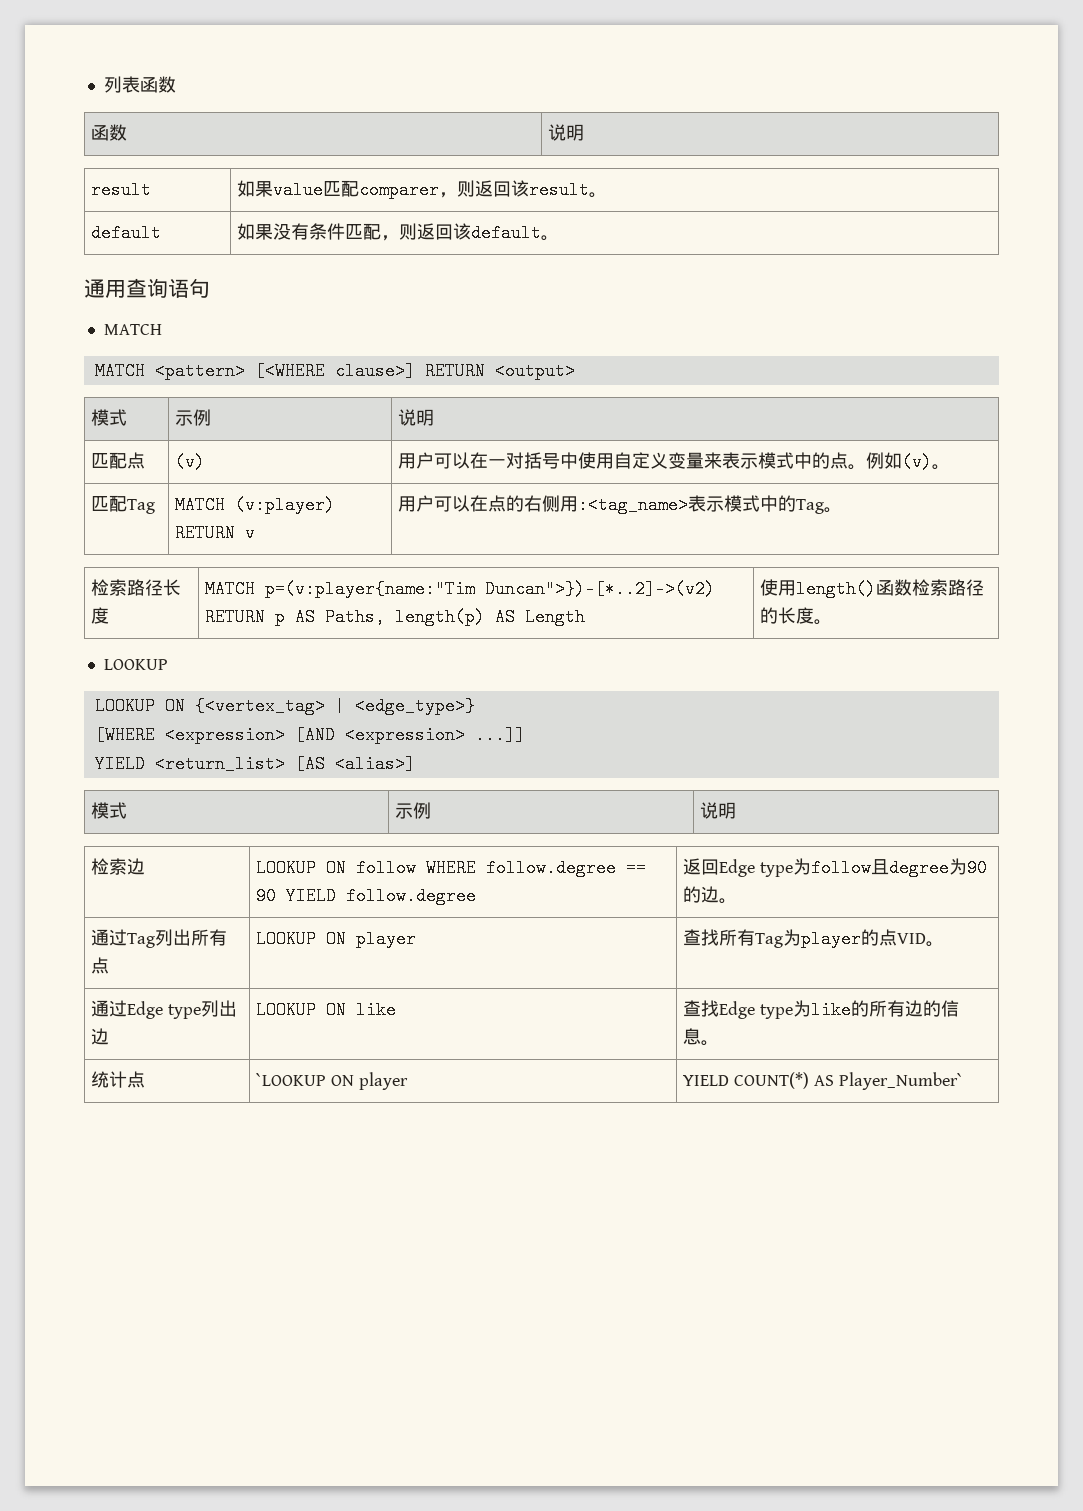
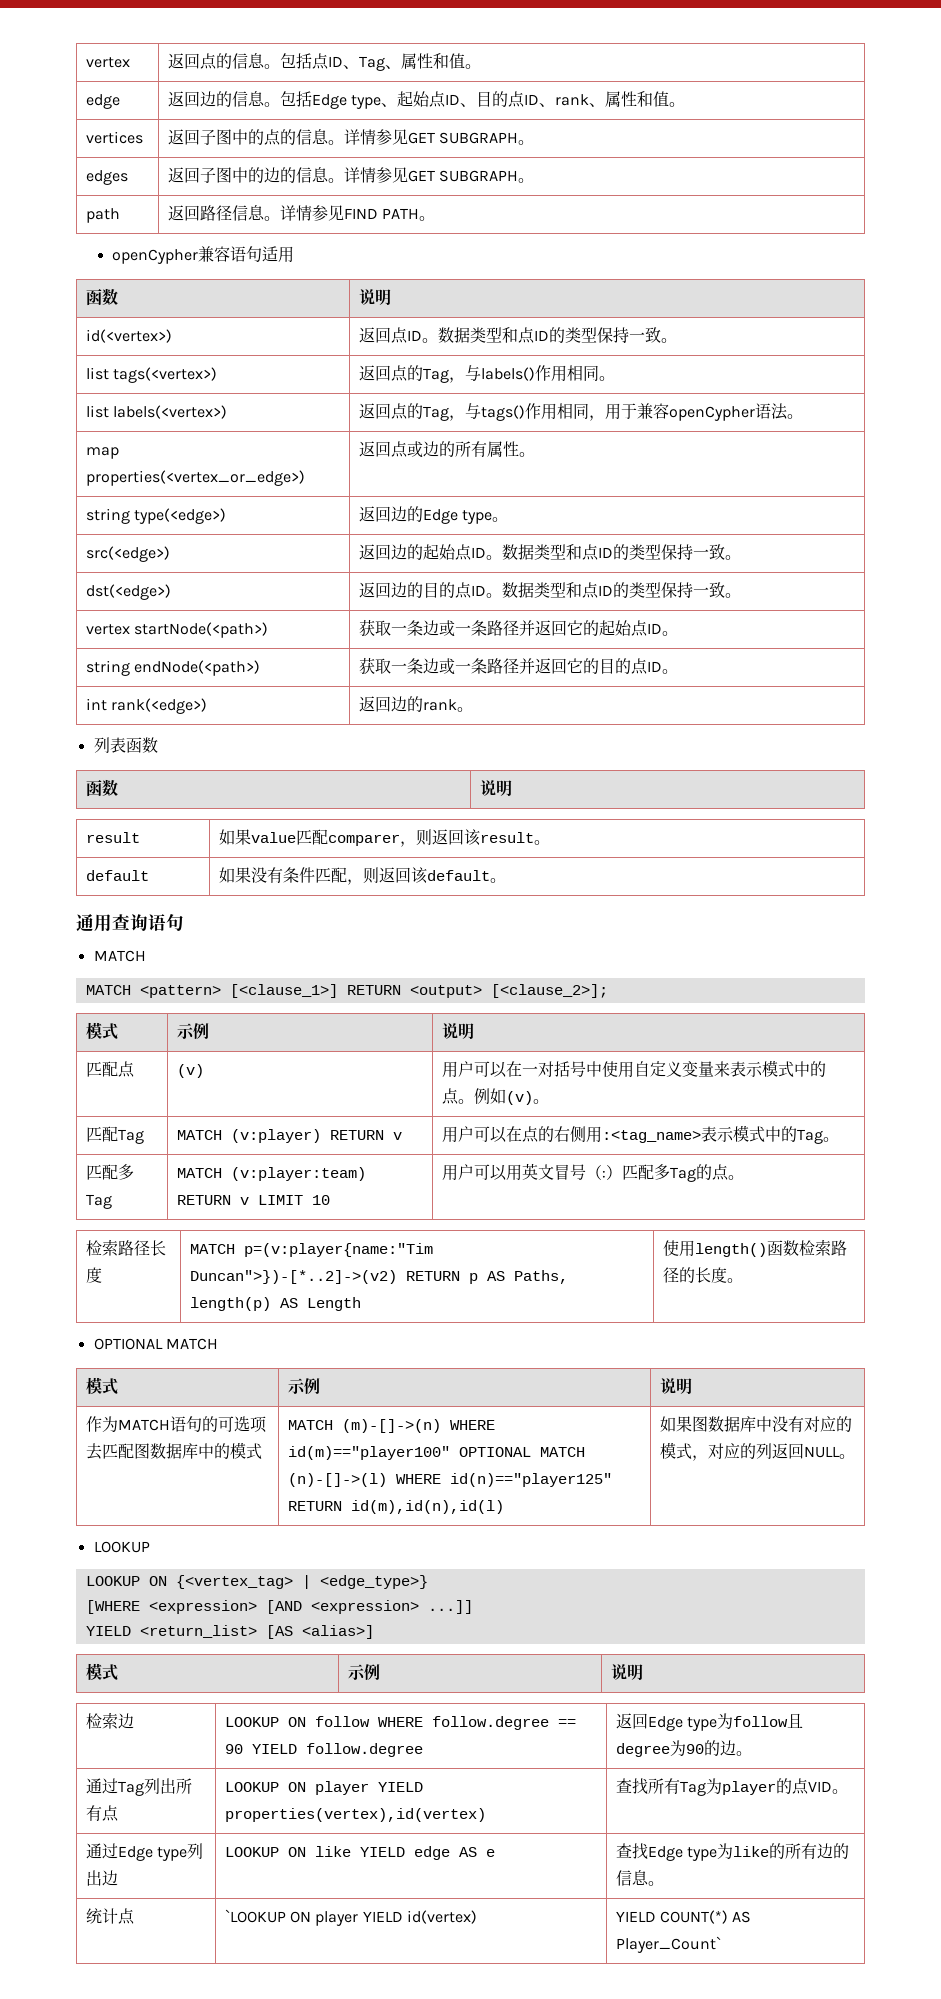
+ vertex | 返回点的信息。包括点ID、Tag、属性和值。
+ edge | 返回边的信息。包括Edge type、起始点ID、目的点ID、rank、属性和值。
+ vertices | 返回子图中的点的信息。详情参见GET SUBGRAPH。
+ edges | 返回子图中的边的信息。详情参见GET SUBGRAPH。
+ path | 返回路径信息。详情参见FIND PATH。
+ openCypher兼容语句适用
+ 函数 | 说明
+ id(<vertex>) | 返回点ID。数据类型和点ID的类型保持一致。
+ list tags(<vertex>) | 返回点的Tag，与labels()作用相同。
+ list labels(<vertex>) | 返回点的Tag，与tags()作用相同，用于兼容openCypher语法。
+ map properties(<vertex_or_edge>) | 返回点或边的所有属性。
+ string type(<edge>) | 返回边的Edge type。
+ src(<edge>) | 返回边的起始点ID。数据类型和点ID的类型保持一致。
+ dst(<edge>) | 返回边的目的点ID。数据类型和点ID的类型保持一致。
+ vertex startNode(<path>) | 获取一条边或一条路径并返回它的起始点ID。
+ string endNode(<path>) | 获取一条边或一条路径并返回它的目的点ID。
+ int rank(<edge>) | 返回边的rank。
- MATCH <pattern> [<WHERE clause>] RETURN <output>
+ MATCH <pattern> [<clause_1>] RETURN <output> [<clause_2>];
+ 匹配多Tag | MATCH (v:player:team) RETURN v LIMIT 10 | 用户可以用英文冒号（:）匹配多Tag的点。
  检索路径长度 | MATCH p=(v:player{name:"Tim Duncan">})-[*..2]->(v2) RETURN p AS Paths, length(p) AS Length | 使用length()函数检索路径的长度。
+ OPTIONAL MATCH
+ 模式 | 示例 | 说明
+ 作为MATCH语句的可选项去匹配图数据库中的模式 | MATCH (m)-[]->(n) WHERE id(m)=="player100" OPTIONAL MATCH (n)-[]->(l) WHERE id(n)=="player125" RETURN id(m),id(n),id(l) | 如果图数据库中没有对应的模式，对应的列返回NULL。
- 通过Tag列出所有点 | LOOKUP ON player | 查找所有Tag为player的点VID。
+ 通过Tag列出所有点 | LOOKUP ON player YIELD properties(vertex),id(vertex) | 查找所有Tag为player的点VID。
- 通过Edge type列出边 | LOOKUP ON like | 查找Edge type为like的所有边的信息。
+ 通过Edge type列出边 | LOOKUP ON like YIELD edge AS e | 查找Edge type为like的所有边的信息。
- 统计点 | `LOOKUP ON player | YIELD COUNT(*) AS Player_Number`
+ 统计点 | `LOOKUP ON player YIELD id(vertex) | YIELD COUNT(*) AS Player_Count`

